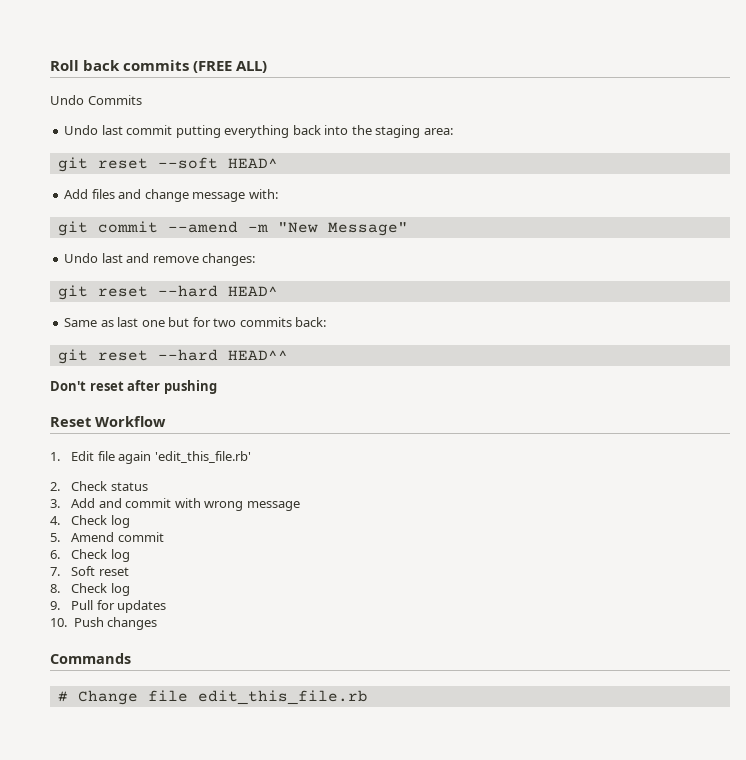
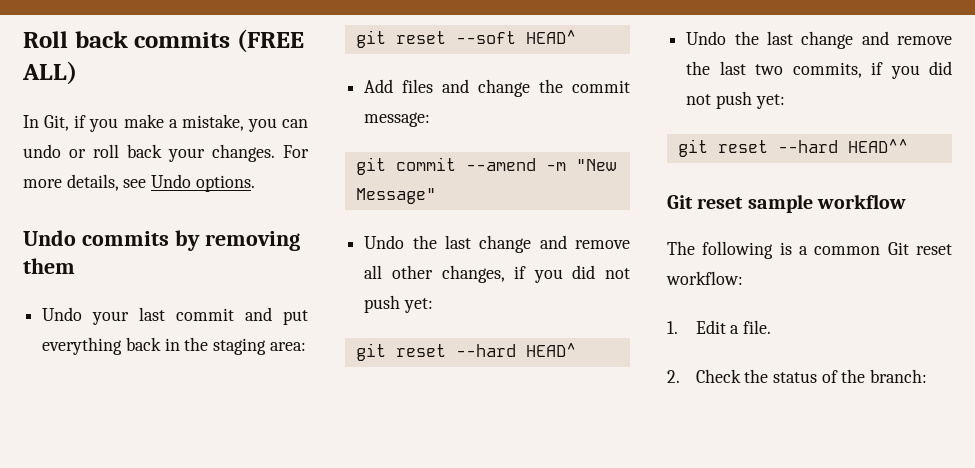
- Undo Commits
- Undo last commit putting everything back into the staging area:
+ In Git, if you make a mistake, you can undo or roll back your changes. For more details, see Undo options.
+ Undo commits by removing them
+ Undo your last commit and put everything back in the staging area:
- Add files and change message with:
+ Add files and change the commit message:
- Undo last and remove changes:
+ Undo the last change and remove all other changes, if you did not push yet:
  git reset --hard HEAD^
- Same as last one but for two commits back:
+ Undo the last change and remove the last two commits, if you did not push yet:
  git reset --hard HEAD^^
- Don't reset after pushing
- Reset Workflow
+ Git reset sample workflow
+ The following is a common Git reset workflow:
- 1. Edit file again 'edit_this_file.rb'
+ 1. Edit a file.
- 2. Check status
- 3. Add and commit with wrong message
- 4. Check log
- 5. Amend commit
- 6. Check log
- 7. Soft reset
- 8. Check log
- 9. Pull for updates
- 10. Push changes
- Commands
- # Change file edit_this_file.rb
+ 2. Check the status of the branch:

